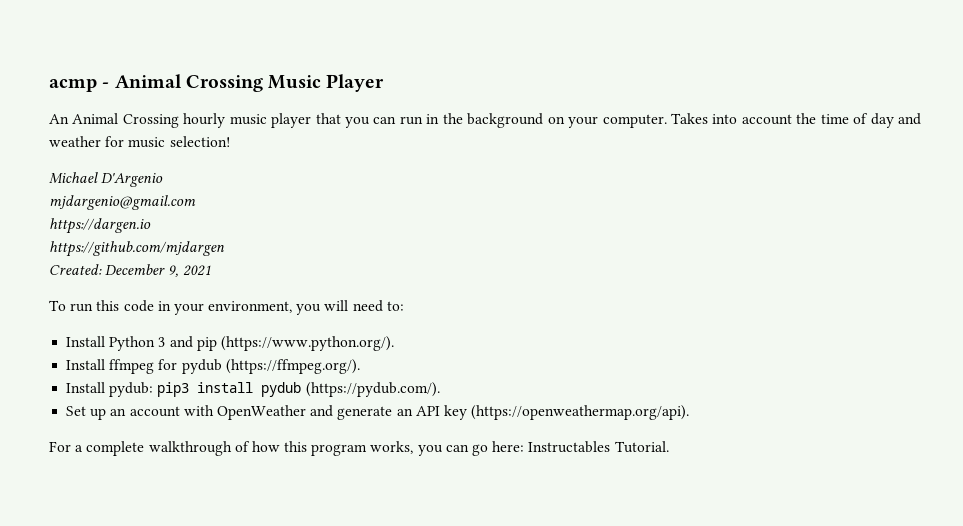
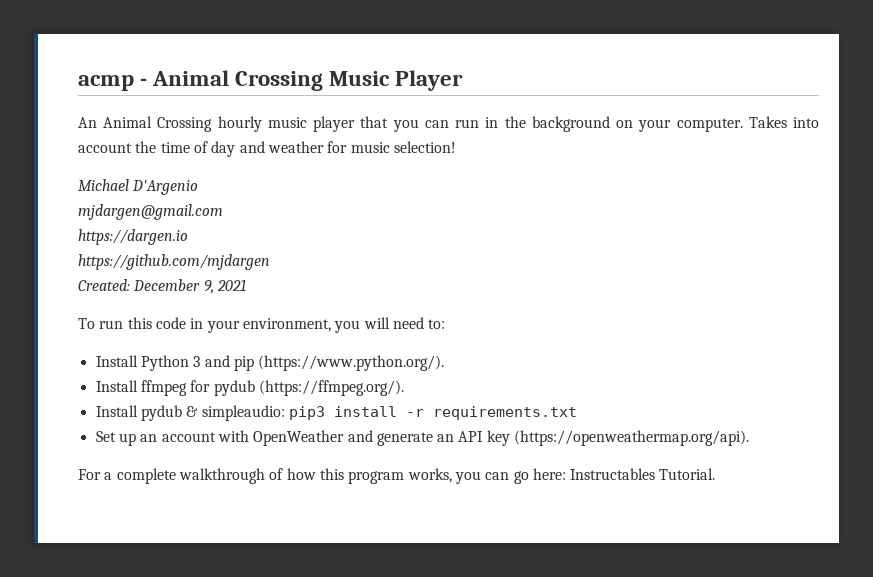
- mjdargenio@gmail.com
+ mjdargen@gmail.com
- Install pydub: pip3 install pydub (https://pydub.com/).
+ Install pydub & simpleaudio: pip3 install -r requirements.txt

